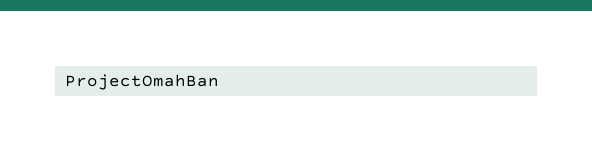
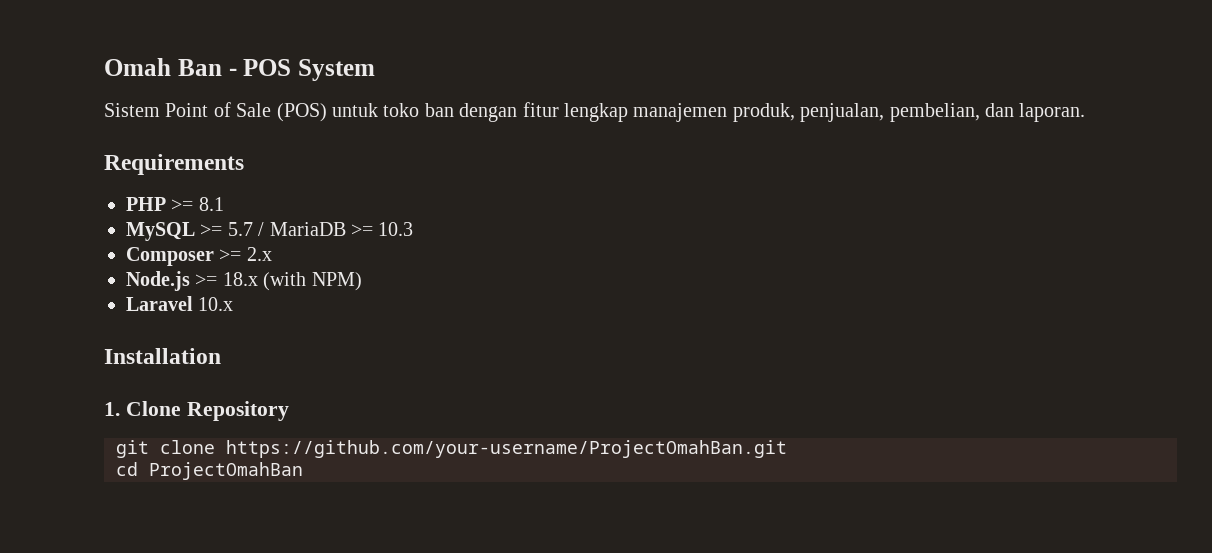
- ProjectOmahBan
+ Omah Ban - POS System
+ Sistem Point of Sale (POS) untuk toko ban dengan fitur lengkap manajemen produk, penjualan, pembelian, dan laporan.
+ Requirements
+ PHP >= 8.1
+ MySQL >= 5.7 / MariaDB >= 10.3
+ Composer >= 2.x
+ Node.js >= 18.x (with NPM)
+ Laravel 10.x
+ Installation
+ 1. Clone Repository
+ git clone https://github.com/your-username/ProjectOmahBan.git
+ cd ProjectOmahBan

